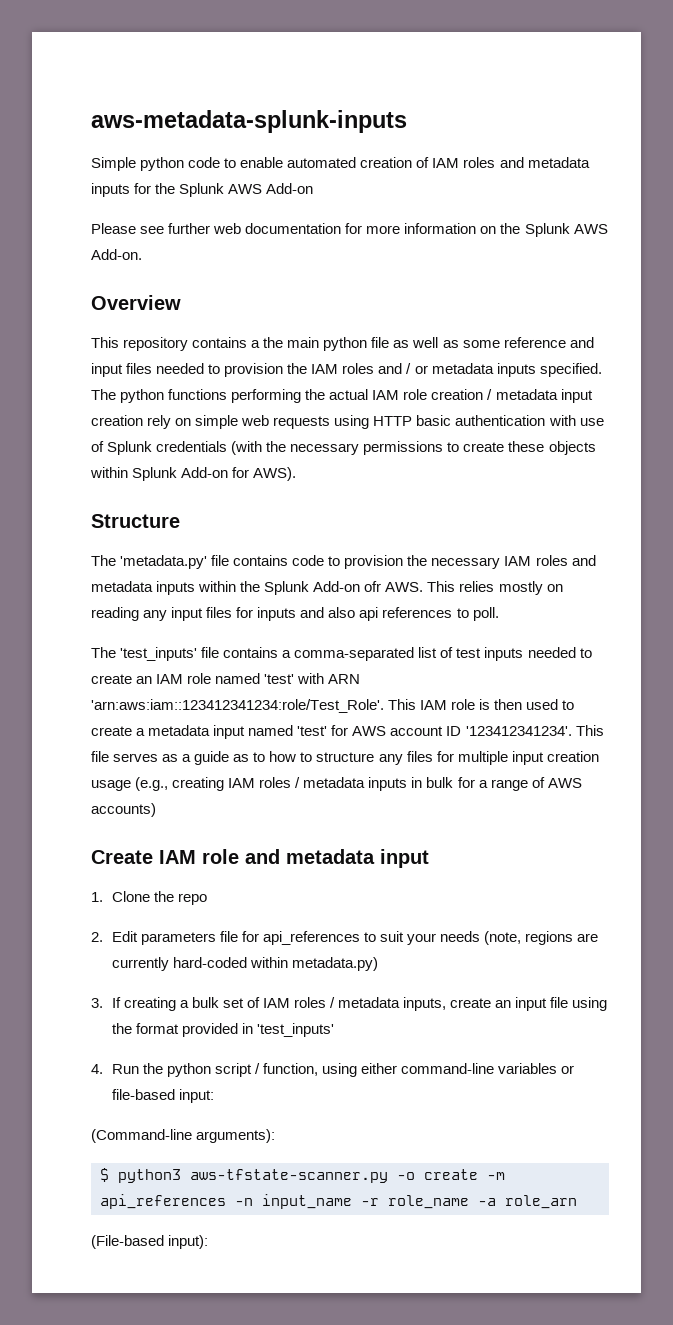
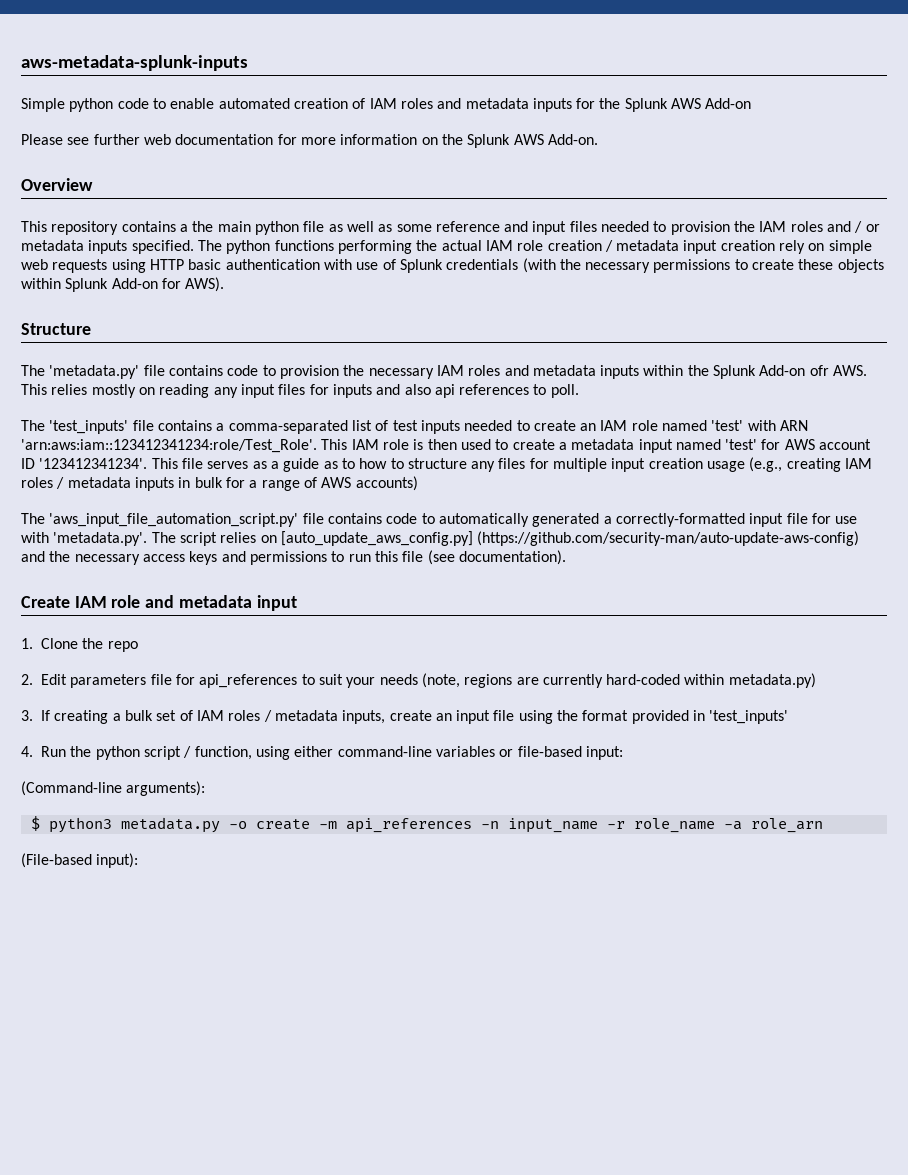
+ The 'aws_input_file_automation_script.py' file contains code to automatically generated a correctly-formatted input file for use with 'metadata.py'. The script relies on [auto_update_aws_config.py] (https://github.com/security-man/auto-update-aws-config) and the necessary access keys and permissions to run this file (see documentation).
- $ python3 aws-tfstate-scanner.py -o create -m api_references -n input_name -r role_name -a role_arn
+ $ python3 metadata.py -o create -m api_references -n input_name -r role_name -a role_arn

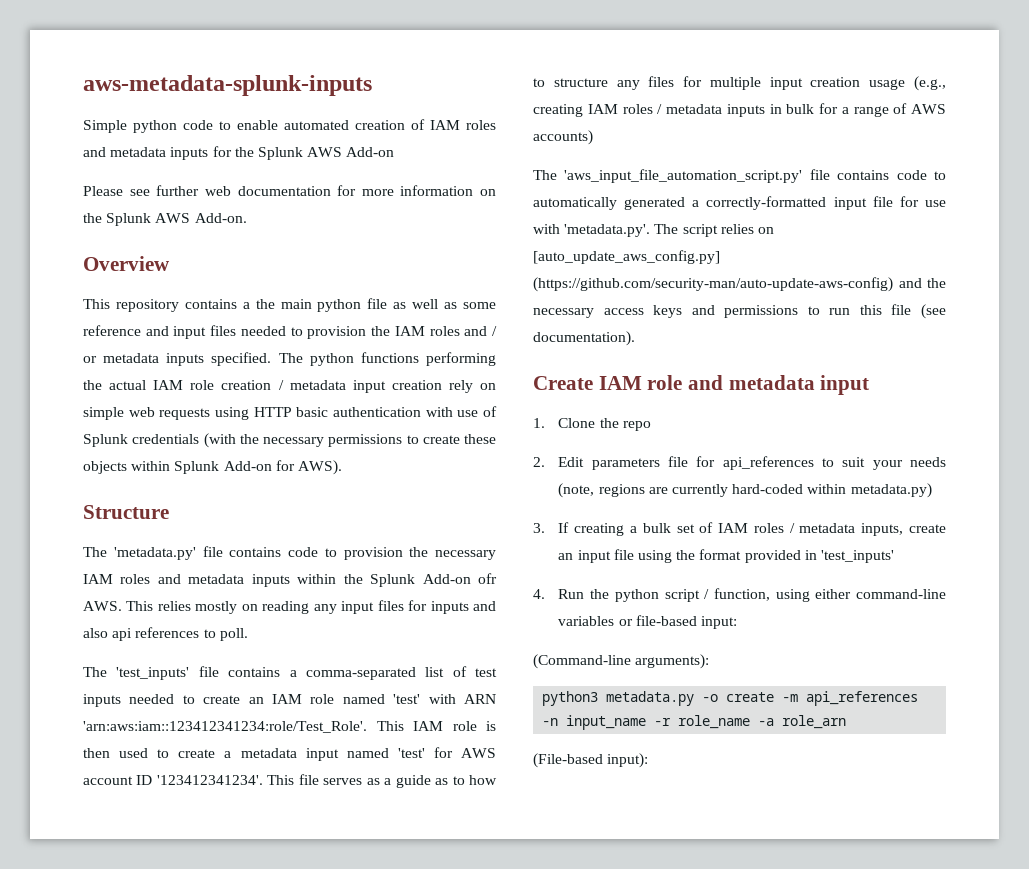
- $ python3 metadata.py -o create -m api_references -n input_name -r role_name -a role_arn
+ python3 metadata.py -o create -m api_references -n input_name -r role_name -a role_arn

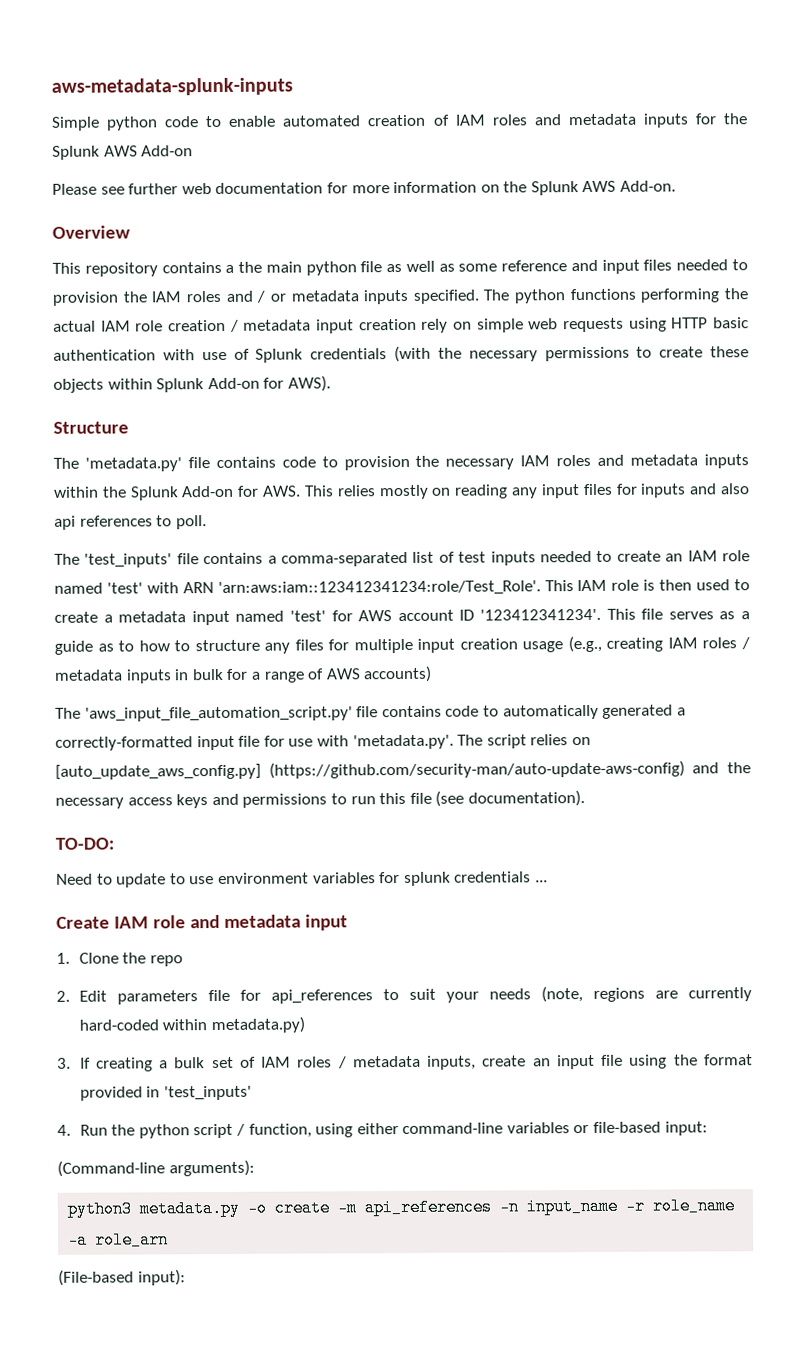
- The 'metadata.py' file contains code to provision the necessary IAM roles and metadata inputs within the Splunk Add-on ofr AWS. This relies mostly on reading any input files for inputs and also api references to poll.
+ The 'metadata.py' file contains code to provision the necessary IAM roles and metadata inputs within the Splunk Add-on for AWS. This relies mostly on reading any input files for inputs and also api references to poll.
+ TO-DO:
+ Need to update to use environment variables for splunk credentials ...

